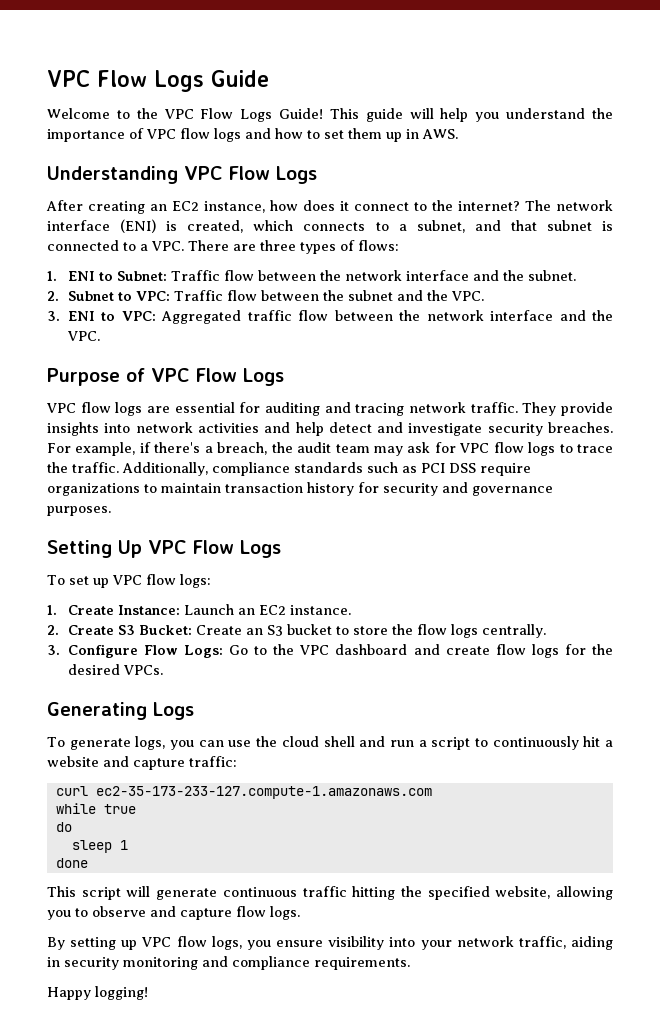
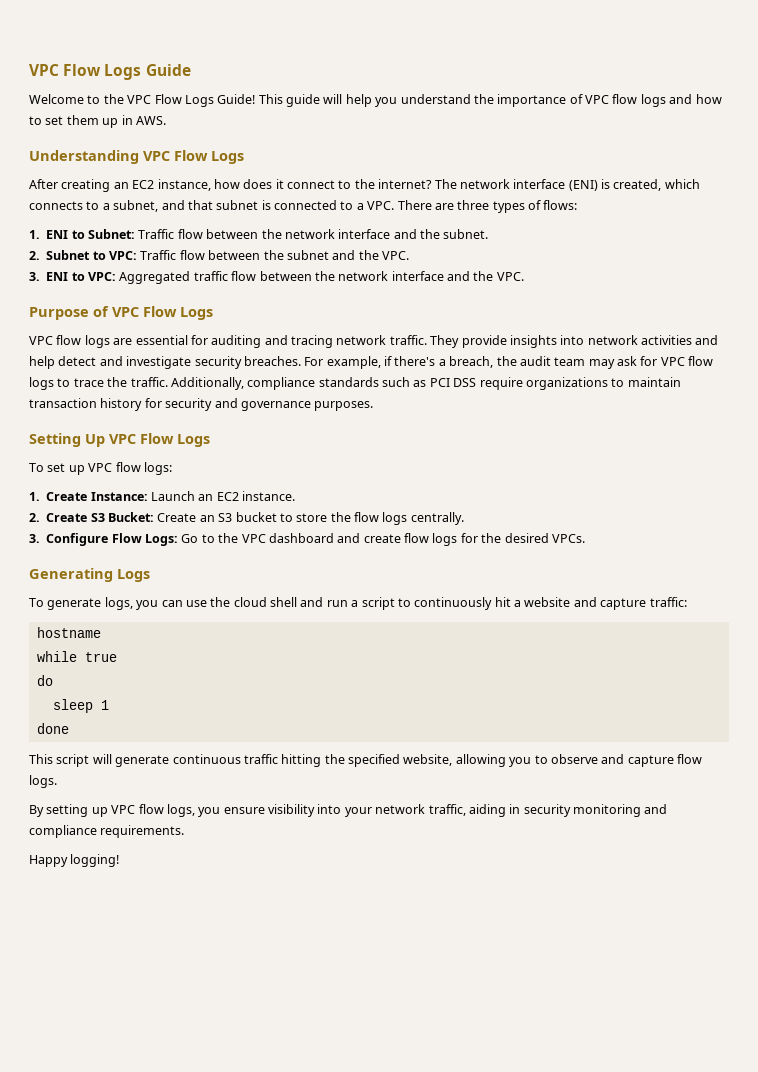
- curl ec2-35-173-233-127.compute-1.amazonaws.com
+ hostname

